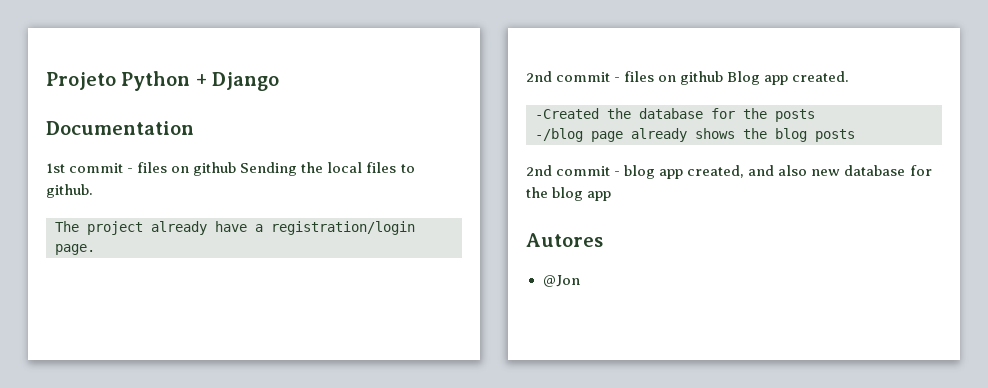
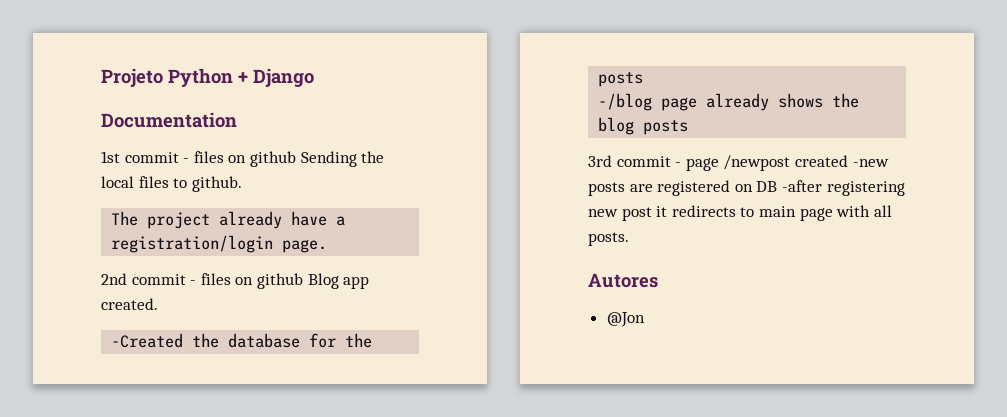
- 2nd commit - blog app created, and also new database for the blog app
+ 3rd commit - page /newpost created -new posts are registered on DB -after registering new post it redirects to main page with all posts.

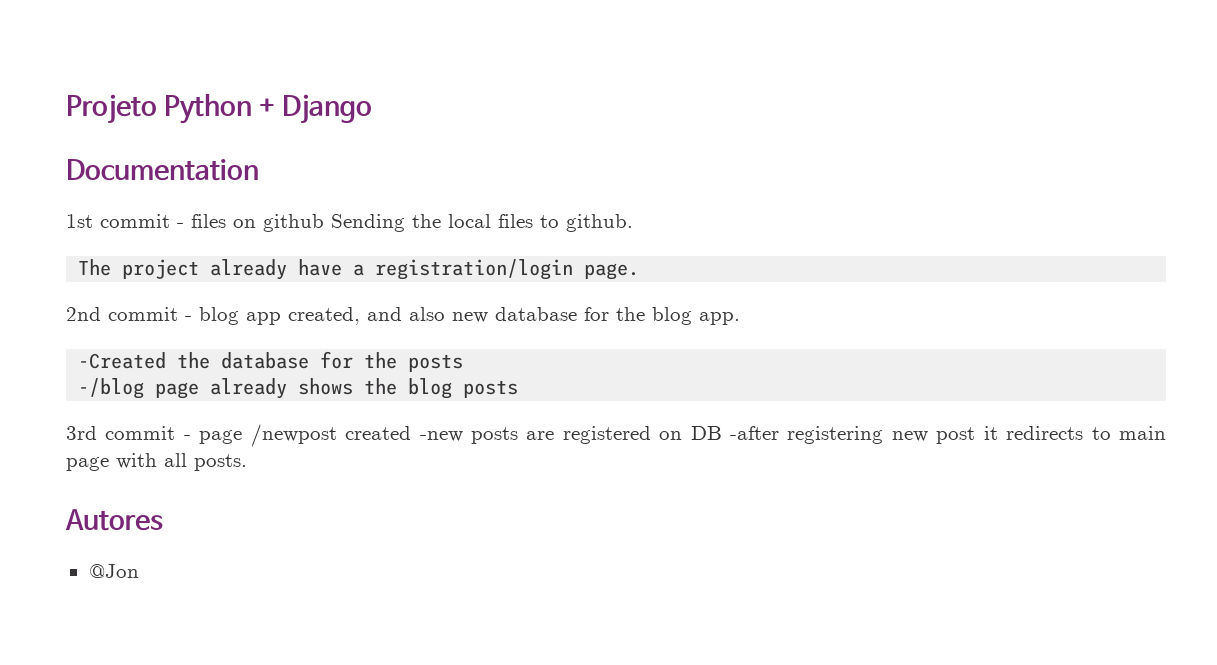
- 2nd commit - files on github Blog app created.
+ 2nd commit - blog app created, and also new database for the blog app.

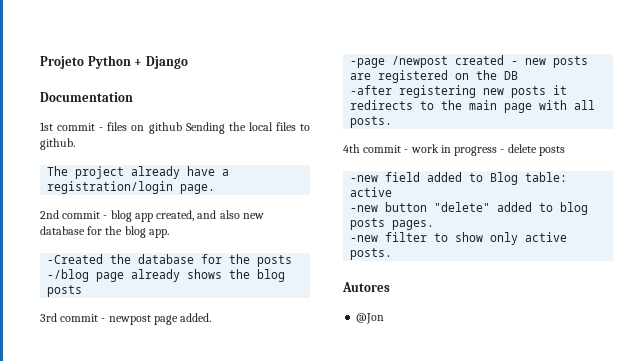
- 3rd commit - page /newpost created -new posts are registered on DB -after registering new post it redirects to main page with all posts.
+ 3rd commit - newpost page added.
+ -page /newpost created - new posts are registered on the DB
+ -after registering new posts it redirects to the main page with all posts.
+ 4th commit - work in progress - delete posts
+ -new field added to Blog table: active
+ -new button "delete" added to blog posts pages.
+ -new filter to show only active posts.

